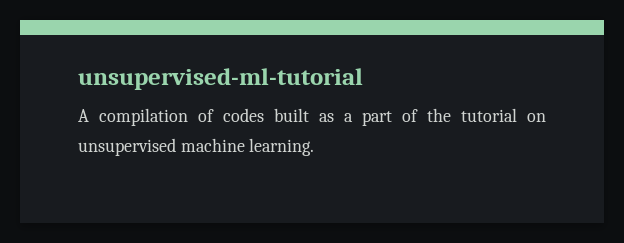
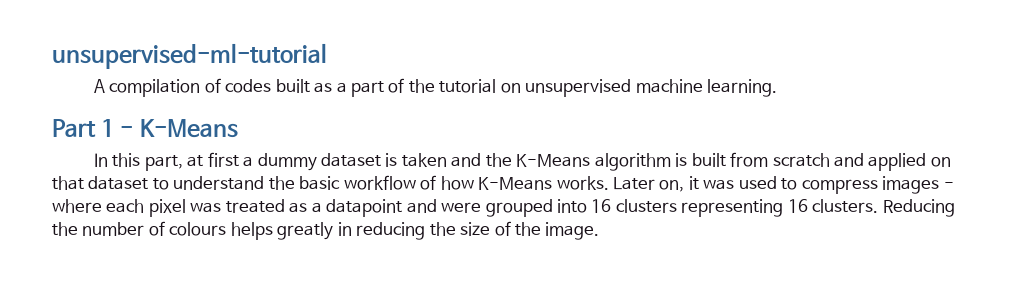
+ Part 1 - K-Means
+ In this part, at first a dummy dataset is taken and the K-Means algorithm is built from scratch and applied on that dataset to understand the basic workflow of how K-Means works. Later on, it was used to compress images - where each pixel was treated as a datapoint and were grouped into 16 clusters representing 16 clusters. Reducing the number of colours helps greatly in reducing the size of the image.

